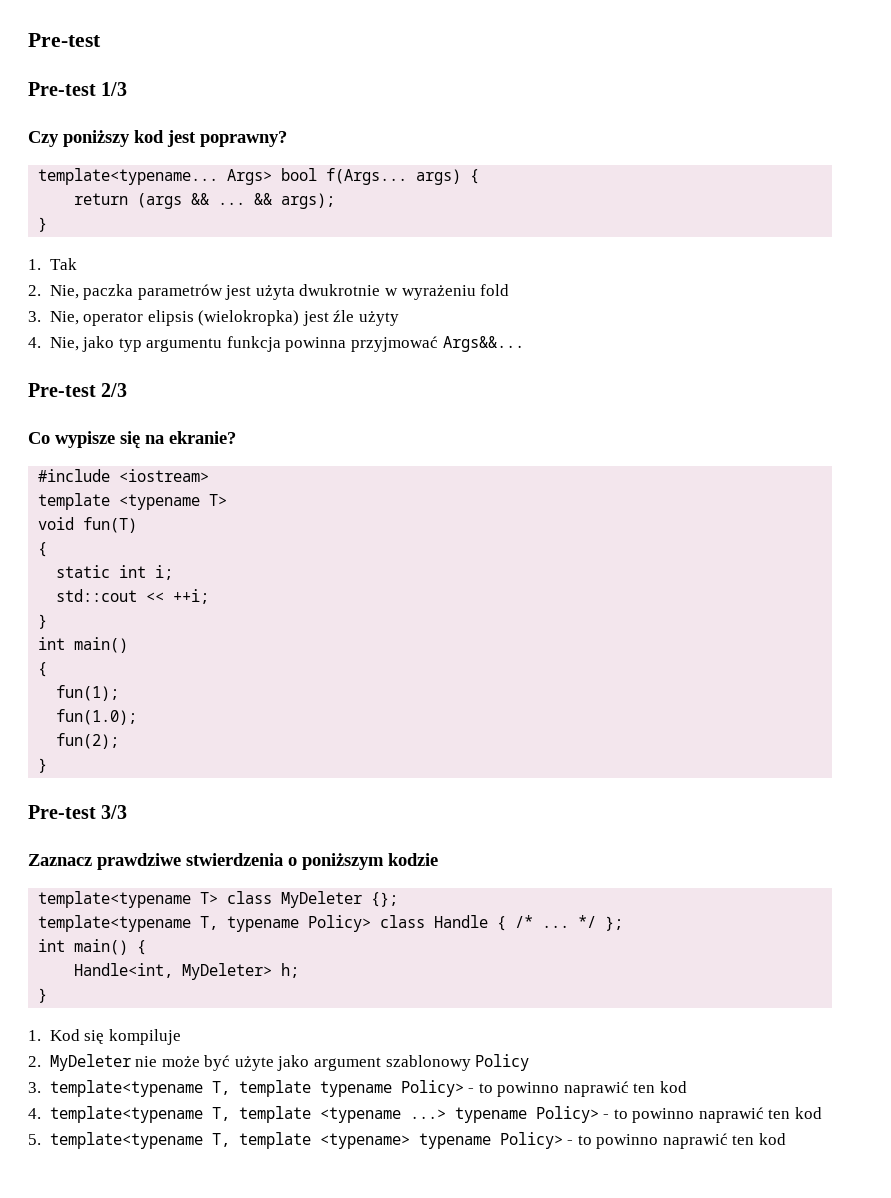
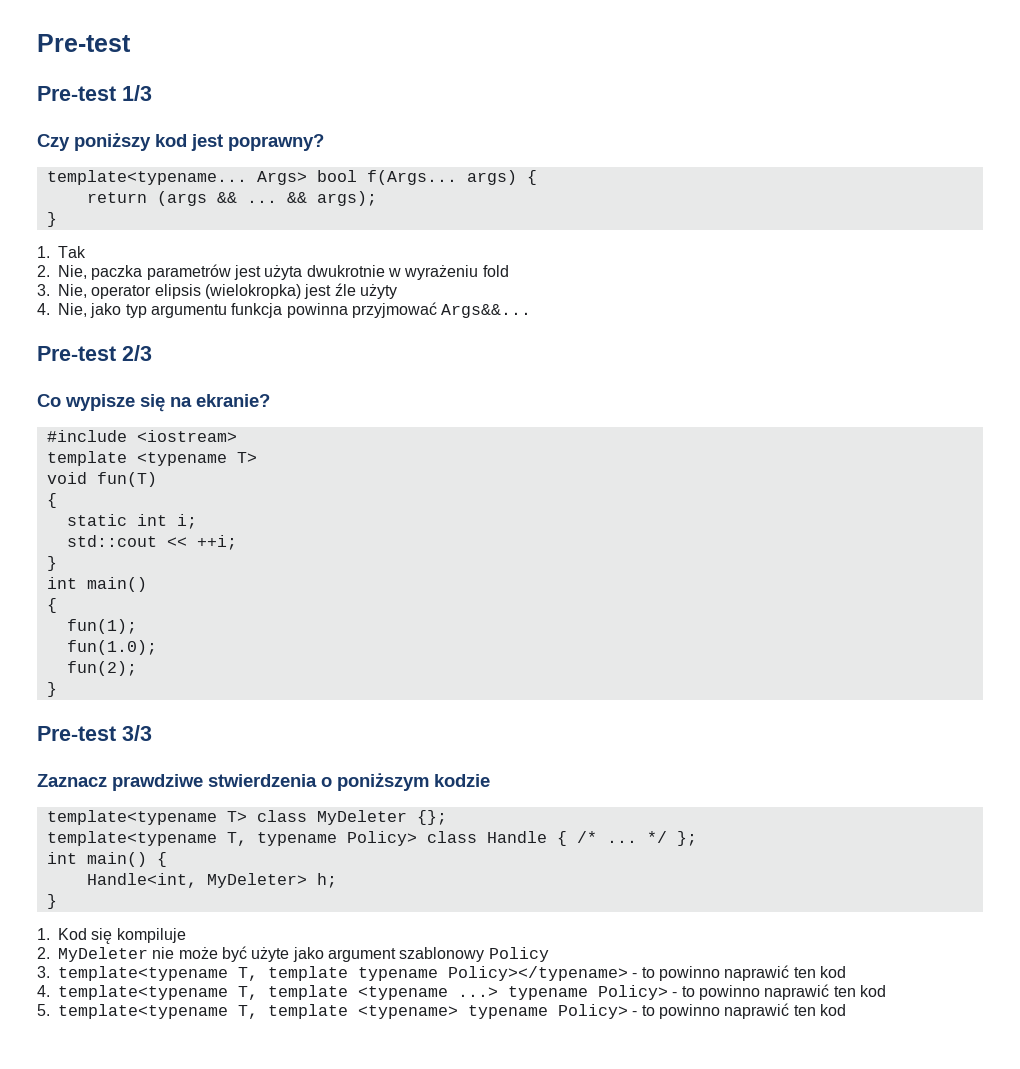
- 3. template<typename T, template typename Policy> - to powinno naprawić ten kod
+ 3. template<typename T, template typename Policy></typename> - to powinno naprawić ten kod

